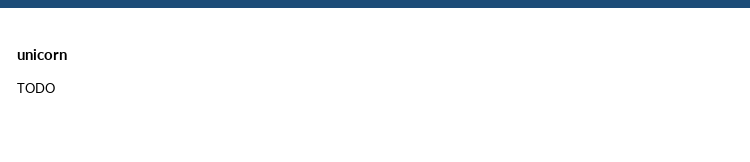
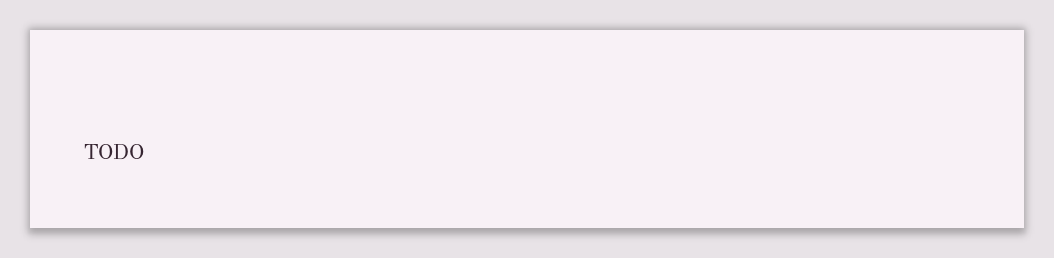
- unicorn

